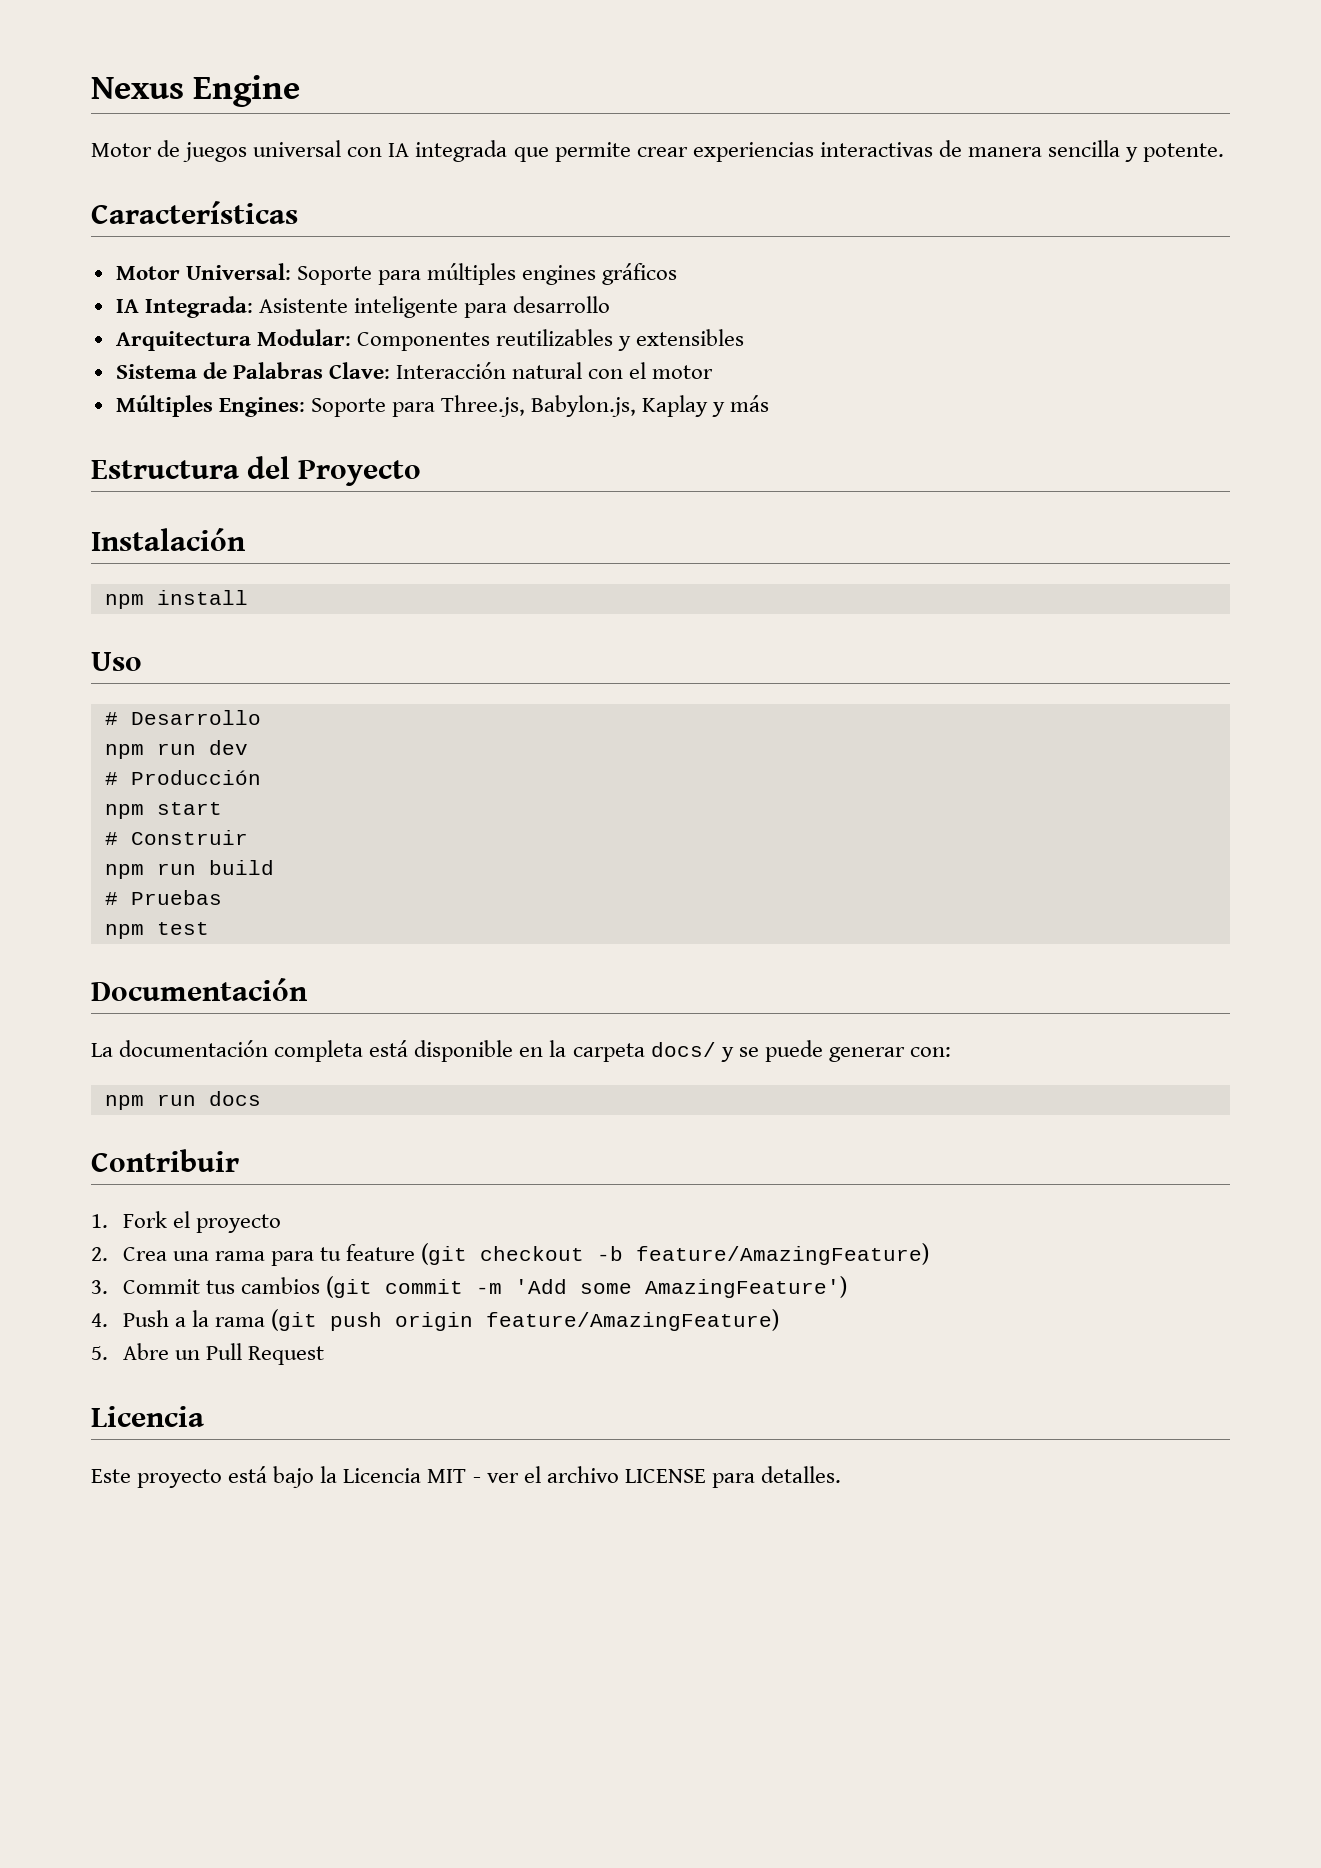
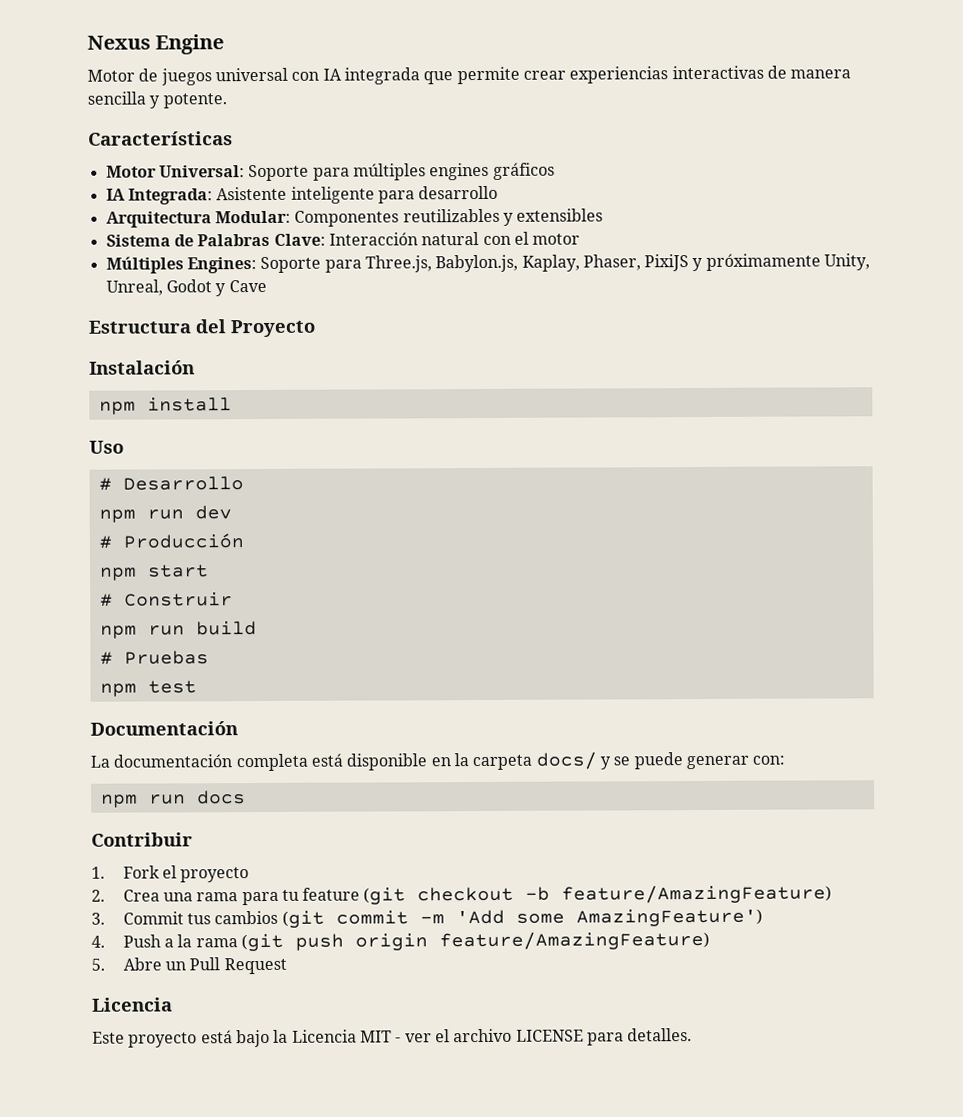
- Múltiples Engines: Soporte para Three.js, Babylon.js, Kaplay y más
+ Múltiples Engines: Soporte para Three.js, Babylon.js, Kaplay, Phaser, PixiJS y próximamente Unity, Unreal, Godot y Cave

